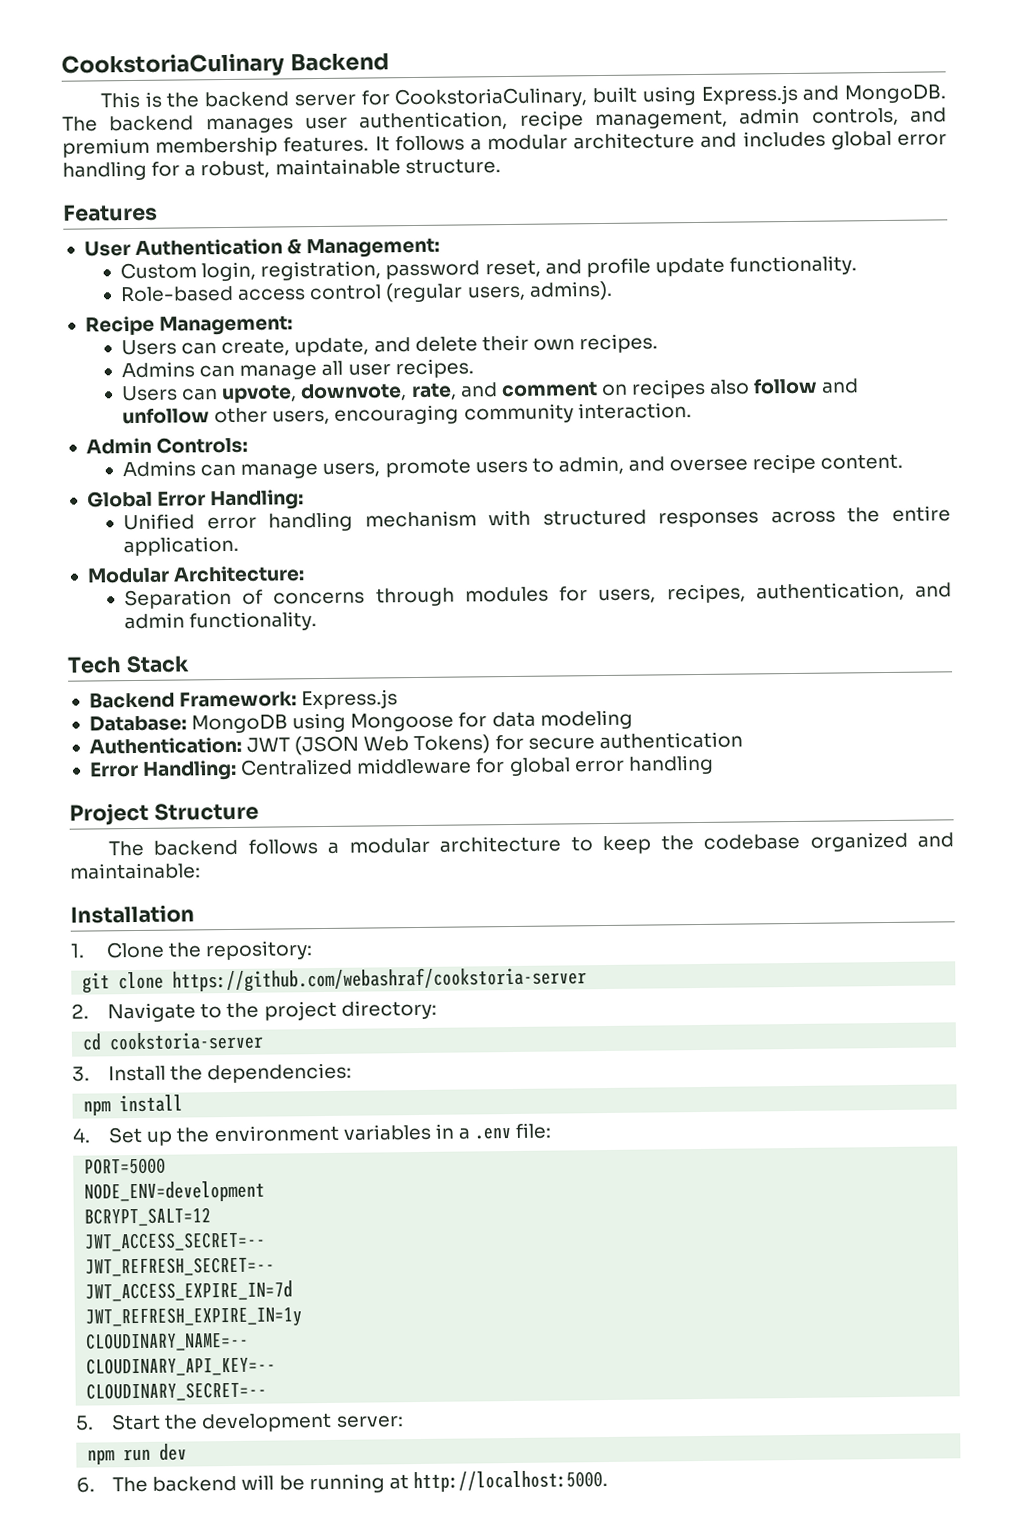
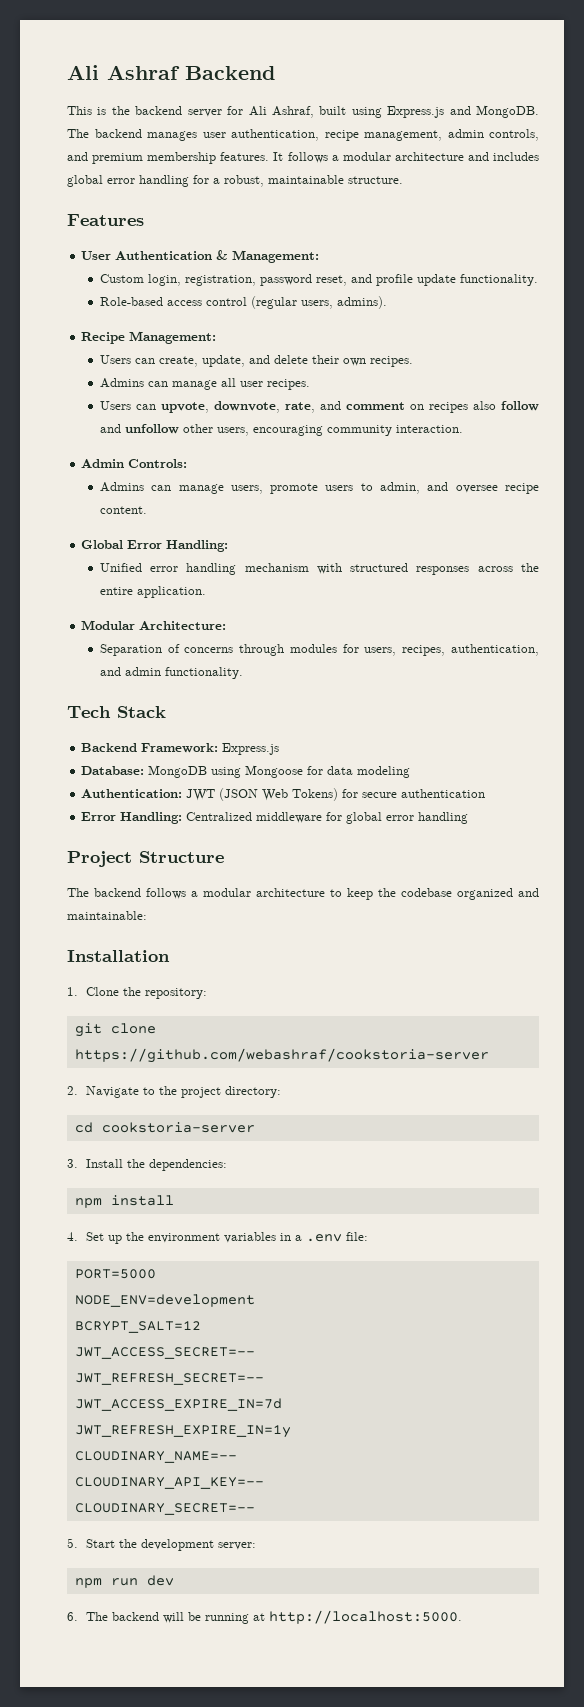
- CookstoriaCulinary Backend
+ Ali Ashraf Backend
- This is the backend server for CookstoriaCulinary, built using Express.js and MongoDB.
+ This is the backend server for Ali Ashraf, built using Express.js and MongoDB.

